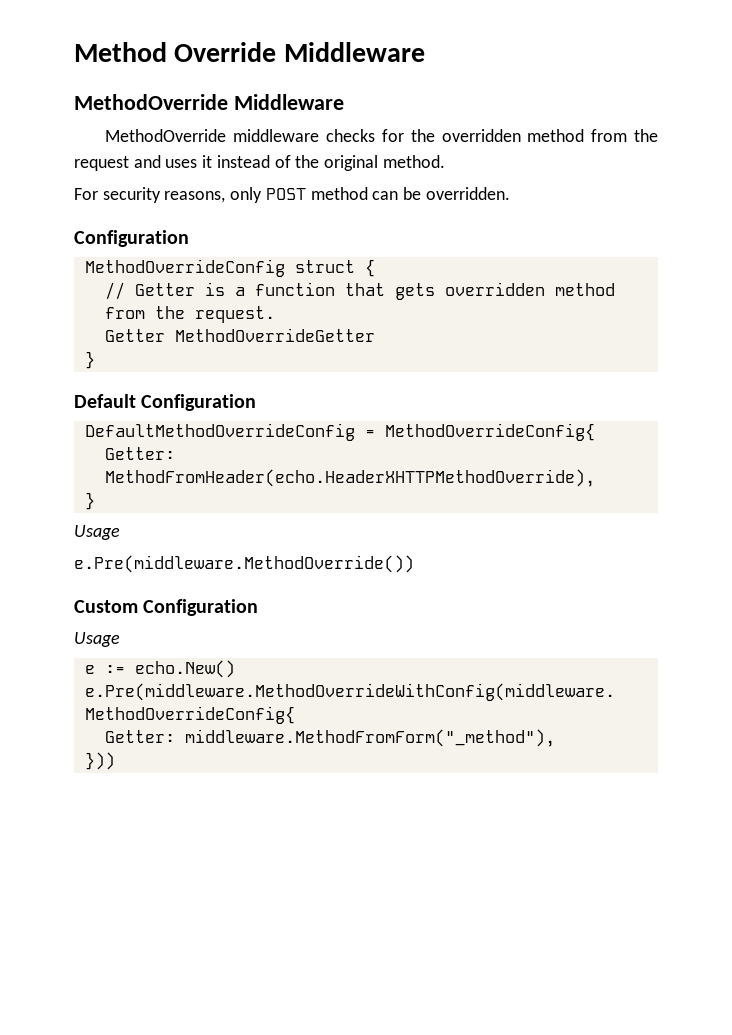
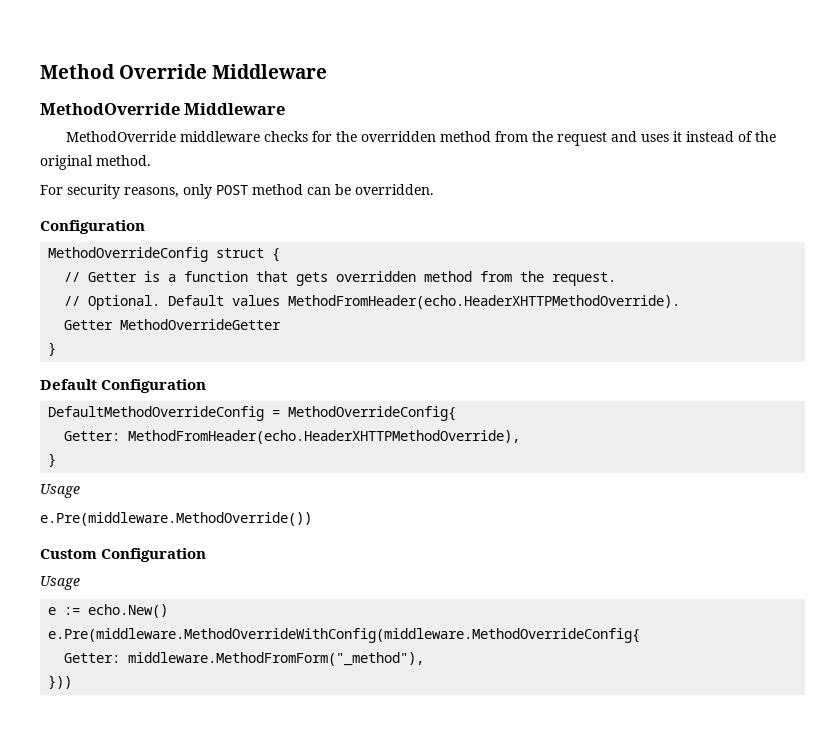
+ // Optional. Default values MethodFromHeader(echo.HeaderXHTTPMethodOverride).

